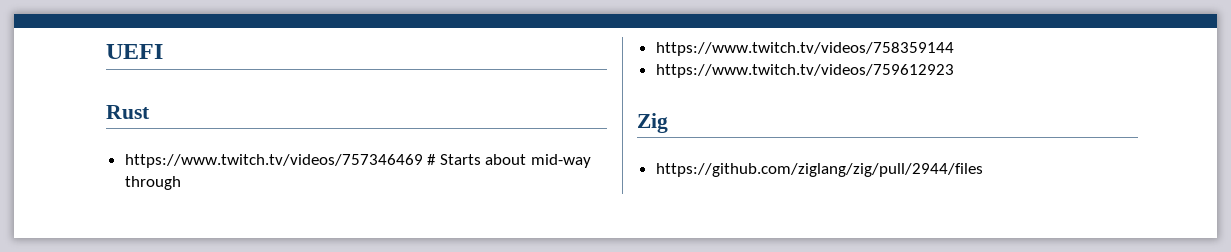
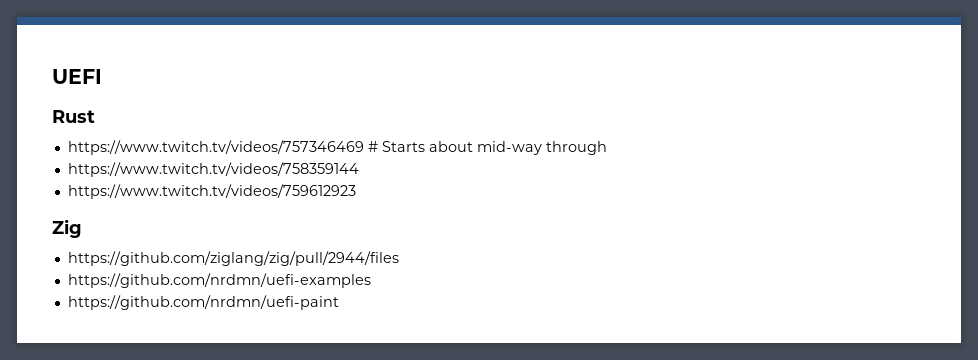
+ https://github.com/nrdmn/uefi-examples
+ https://github.com/nrdmn/uefi-paint

